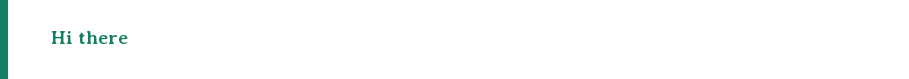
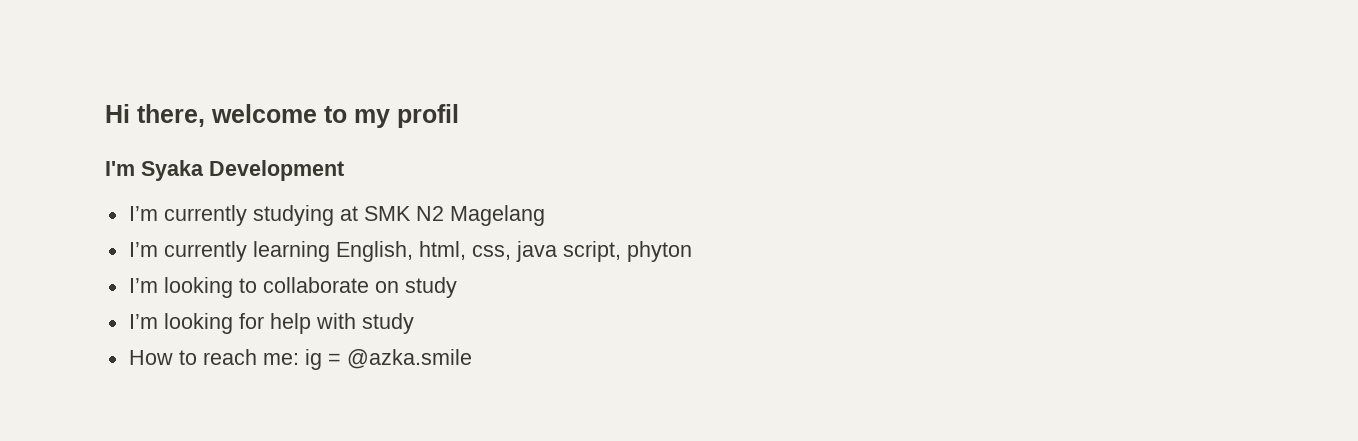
- Hi there
+ Hi there, welcome to my profil
+ I'm Syaka Development
+ I’m currently studying at SMK N2 Magelang
+ I’m currently learning English, html, css, java script, phyton
+ I’m looking to collaborate on study
+ I’m looking for help with study
+ How to reach me: ig = @azka.smile

